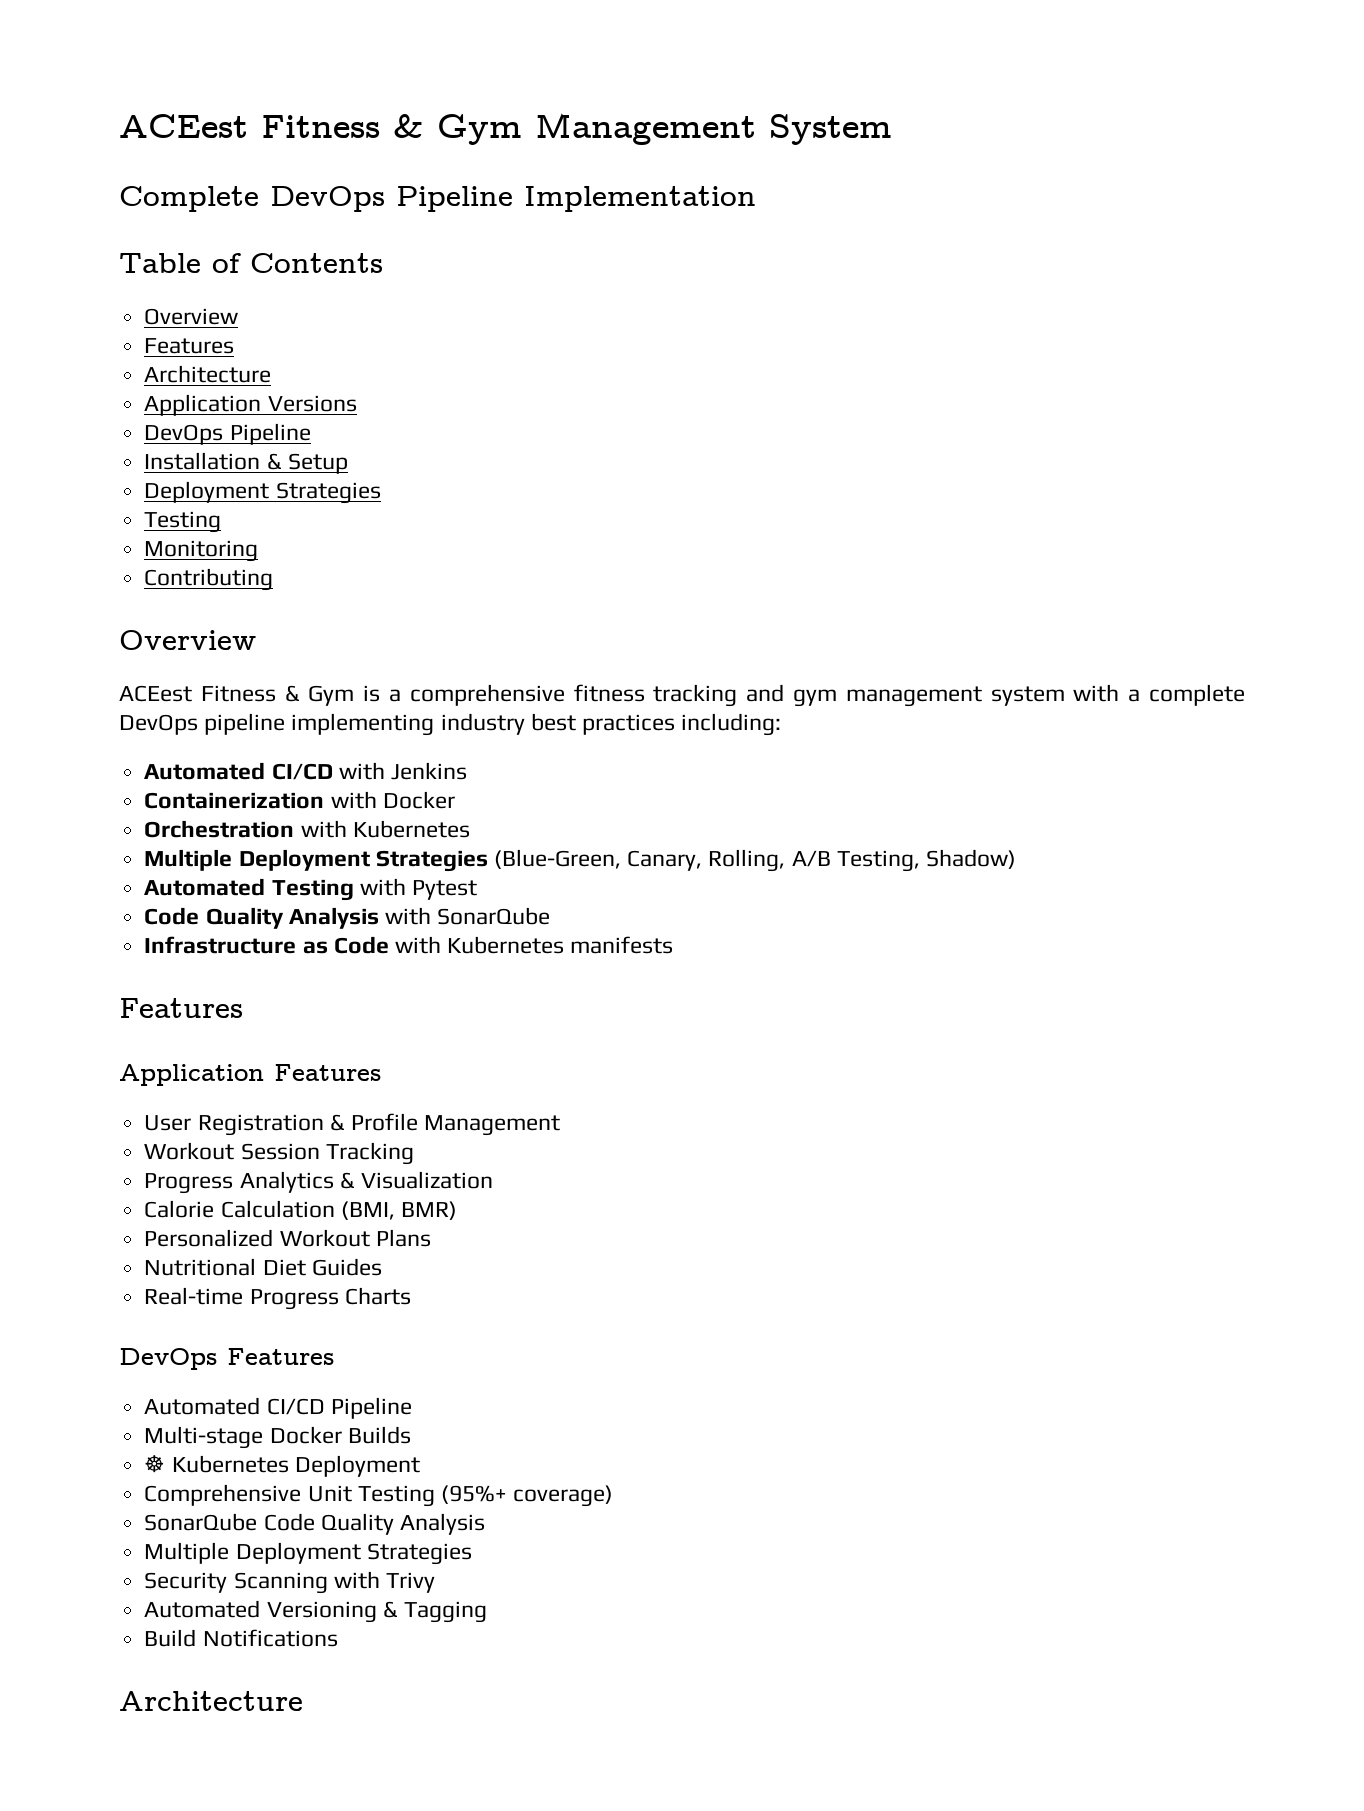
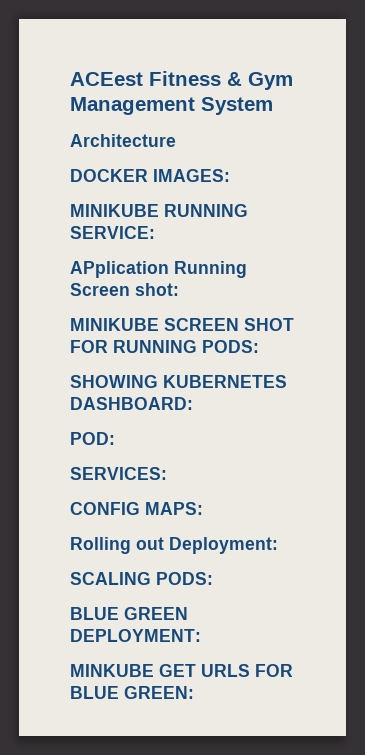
- Complete DevOps Pipeline Implementation
- Table of Contents
- Overview
- Features
  Architecture
- Application Versions
- DevOps Pipeline
- Installation & Setup
- Deployment Strategies
- Testing
- Monitoring
- Contributing
- Overview
- ACEest Fitness & Gym is a comprehensive fitness tracking and gym management system with a complete DevOps pipeline implementing industry best practices including:
- Automated CI/CD with Jenkins
- Containerization with Docker
- Orchestration with Kubernetes
- Multiple Deployment Strategies (Blue-Green, Canary, Rolling, A/B Testing, Shadow)
- Automated Testing with Pytest
- Code Quality Analysis with SonarQube
- Infrastructure as Code with Kubernetes manifests
- Features
- Application Features
- User Registration & Profile Management
- Workout Session Tracking
- Progress Analytics & Visualization
- Calorie Calculation (BMI, BMR)
- Personalized Workout Plans
- Nutritional Diet Guides
- Real-time Progress Charts
- DevOps Features
- Automated CI/CD Pipeline
- Multi-stage Docker Builds
- ☸ Kubernetes Deployment
- Comprehensive Unit Testing (95%+ coverage)
- SonarQube Code Quality Analysis
- Multiple Deployment Strategies
- Security Scanning with Trivy
- Automated Versioning & Tagging
- Build Notifications
- Architecture
+ DOCKER IMAGES:
+ MINIKUBE RUNNING SERVICE:
+ APplication Running Screen shot:
+ MINIKUBE SCREEN SHOT FOR RUNNING PODS:
+ SHOWING KUBERNETES DASHBOARD:
+ POD:
+ SERVICES:
+ CONFIG MAPS:
+ Rolling out Deployment:
+ SCALING PODS:
+ BLUE GREEN DEPLOYMENT:
+ MINKUBE GET URLS FOR BLUE GREEN:

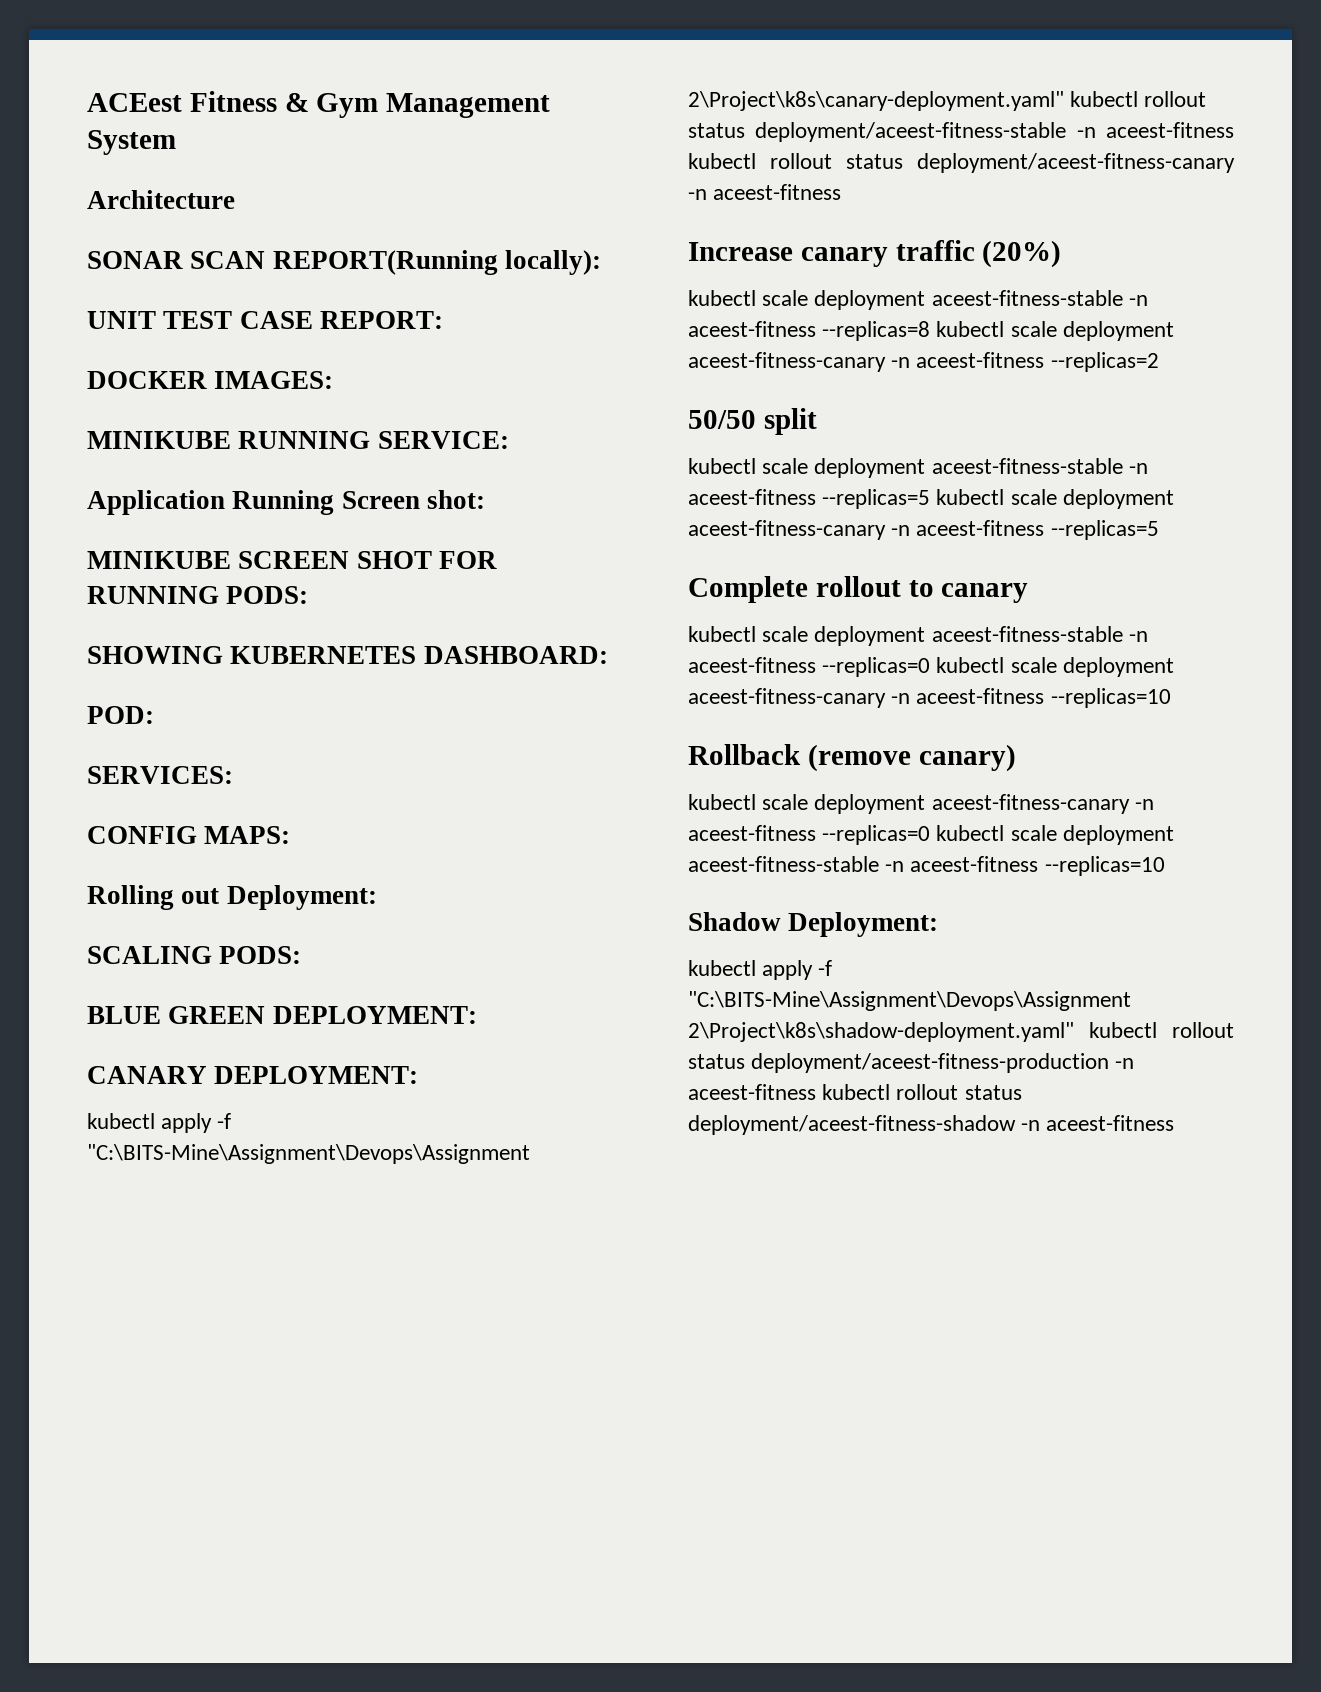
+ SONAR SCAN REPORT(Running locally):
+ UNIT TEST CASE REPORT:
- APplication Running Screen shot:
+ Application Running Screen shot:
- MINKUBE GET URLS FOR BLUE GREEN:
+ CANARY DEPLOYMENT:
+ kubectl apply -f "C:\BITS-Mine\Assignment\Devops\Assignment 2\Project\k8s\canary-deployment.yaml" kubectl rollout status deployment/aceest-fitness-stable -n aceest-fitness kubectl rollout status deployment/aceest-fitness-canary -n aceest-fitness
+ Increase canary traffic (20%)
+ kubectl scale deployment aceest-fitness-stable -n aceest-fitness --replicas=8 kubectl scale deployment aceest-fitness-canary -n aceest-fitness --replicas=2
+ 50/50 split
+ kubectl scale deployment aceest-fitness-stable -n aceest-fitness --replicas=5 kubectl scale deployment aceest-fitness-canary -n aceest-fitness --replicas=5
+ Complete rollout to canary
+ kubectl scale deployment aceest-fitness-stable -n aceest-fitness --replicas=0 kubectl scale deployment aceest-fitness-canary -n aceest-fitness --replicas=10
+ Rollback (remove canary)
+ kubectl scale deployment aceest-fitness-canary -n aceest-fitness --replicas=0 kubectl scale deployment aceest-fitness-stable -n aceest-fitness --replicas=10
+ Shadow Deployment:
+ kubectl apply -f "C:\BITS-Mine\Assignment\Devops\Assignment 2\Project\k8s\shadow-deployment.yaml" kubectl rollout status deployment/aceest-fitness-production -n aceest-fitness kubectl rollout status deployment/aceest-fitness-shadow -n aceest-fitness

